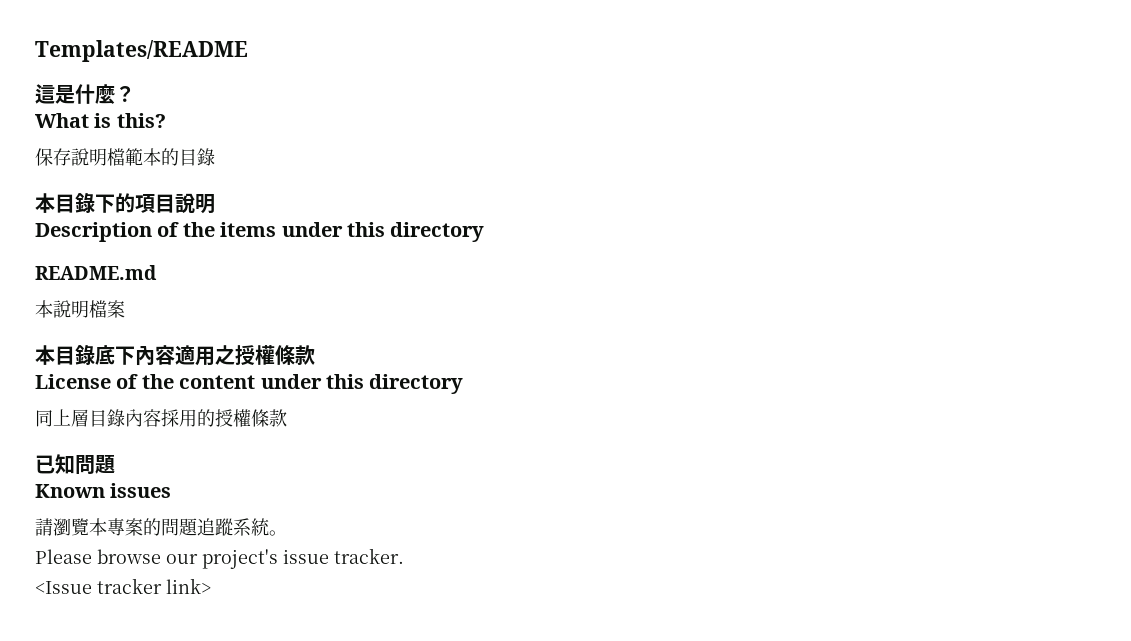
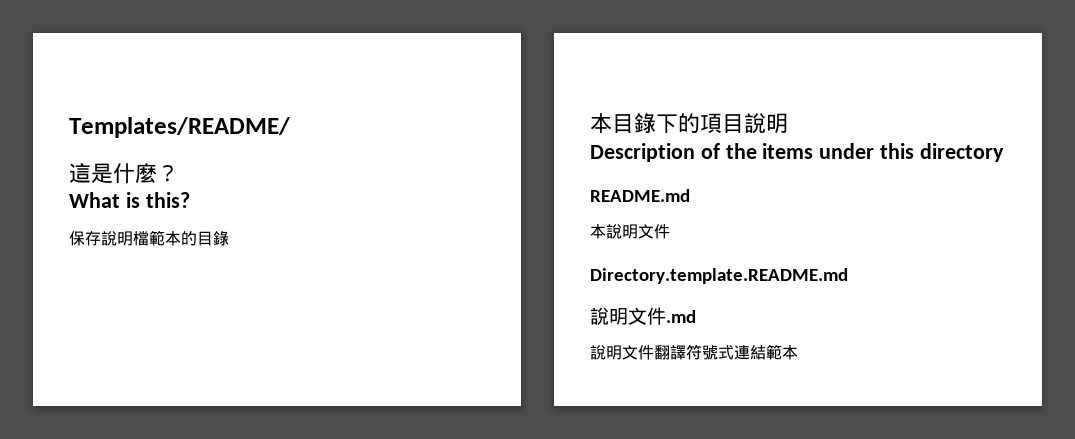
- Templates/README
+ Templates/README/
- 本說明檔案
- 本目錄底下內容適用之授權條款
- License of the content under this directory
- 同上層目錄內容採用的授權條款
- 已知問題
- Known issues
- 請瀏覽本專案的問題追蹤系統。
- Please browse our project's issue tracker.
- <Issue tracker link>
+ 本說明文件
+ Directory.template.README.md
+ 說明文件.md
+ 說明文件翻譯符號式連結範本

